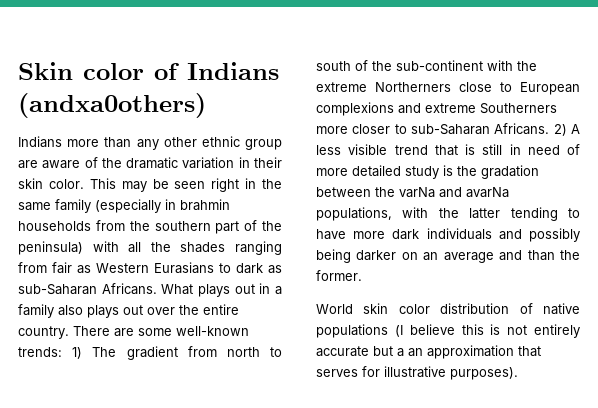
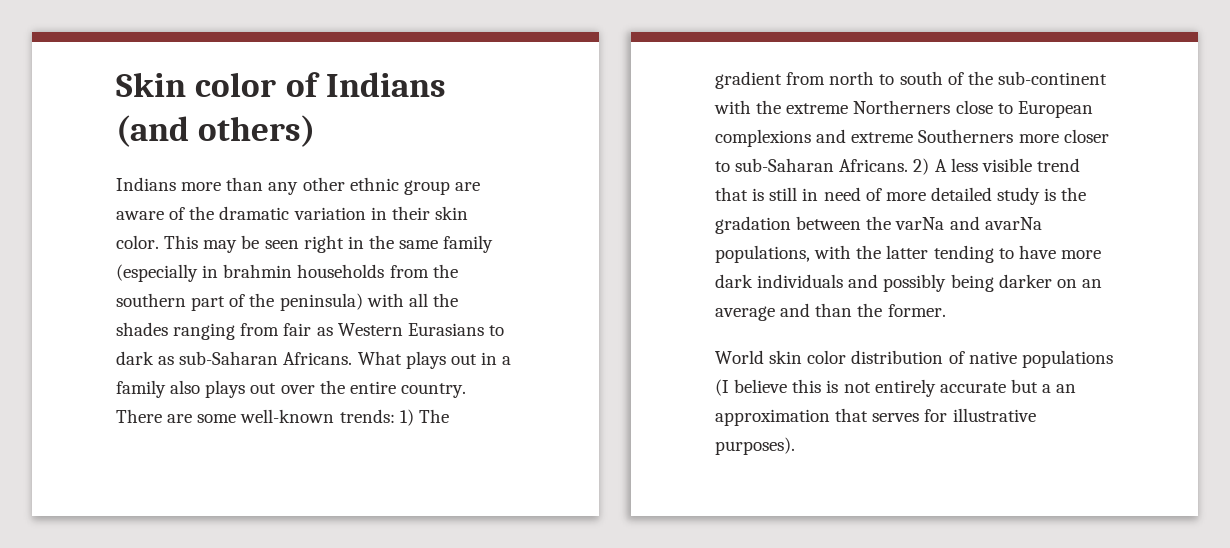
- Skin color of Indians (andxa0others)
+ Skin color of Indians (and others)

